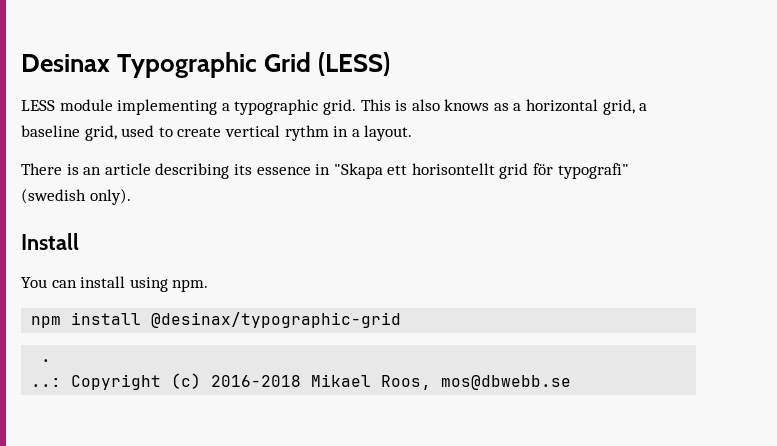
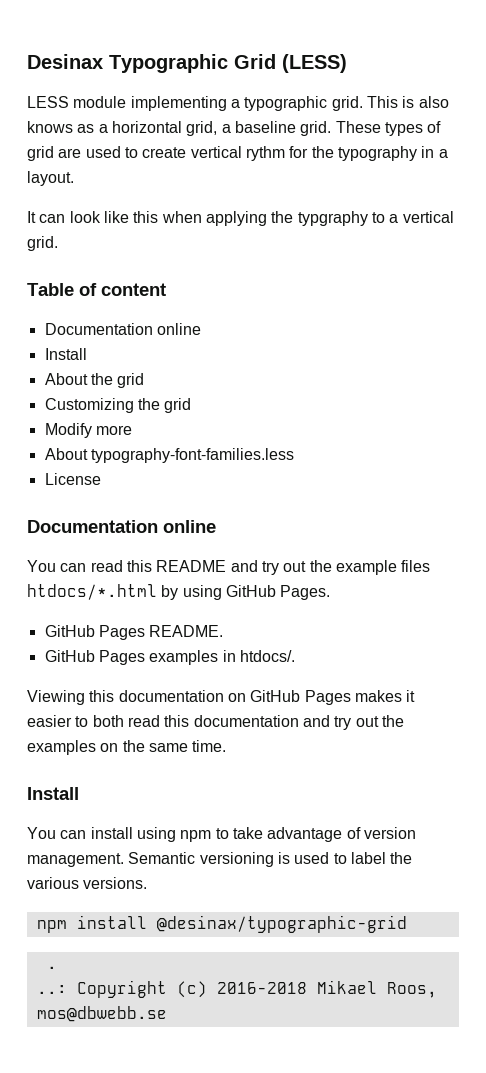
- This is also knows as a horizontal grid, a baseline grid, used to create vertical rythm in a layout.
+ This is also knows as a horizontal grid, a baseline grid. These types of grid are used to create vertical rythm for the typography in a layout.
- There is an article describing its essence in "Skapa ett horisontellt grid för typografi" (swedish only).
+ It can look like this when applying the typgraphy to a vertical grid.
+ Table of content
+ Documentation online
+ Install
+ About the grid
+ Customizing the grid
+ Modify more
+ About typography-font-families.less
+ License
+ Documentation online
+ You can read this README and try out the example files htdocs/*.html by using GitHub Pages.
+ GitHub Pages README.
+ GitHub Pages examples in htdocs/.
+ Viewing this documentation on GitHub Pages makes it easier to both read this documentation and try out the examples on the same time.
- You can install using npm.
+ You can install using npm to take advantage of version management. Semantic versioning is used to label the various versions.

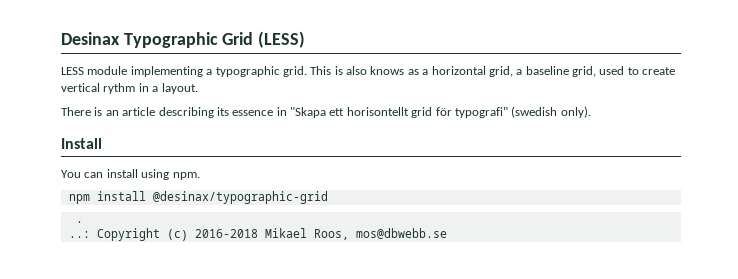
- This is also knows as a horizontal grid, a baseline grid. These types of grid are used to create vertical rythm for the typography in a layout.
+ This is also knows as a horizontal grid, a baseline grid, used to create vertical rythm in a layout.
- It can look like this when applying the typgraphy to a vertical grid.
- Table of content
- Documentation online
- Install
- About the grid
- Customizing the grid
- Modify more
- About typography-font-families.less
- License
- Documentation online
- You can read this README and try out the example files htdocs/*.html by using GitHub Pages.
- GitHub Pages README.
- GitHub Pages examples in htdocs/.
- Viewing this documentation on GitHub Pages makes it easier to both read this documentation and try out the examples on the same time.
+ There is an article describing its essence in "Skapa ett horisontellt grid för typografi" (swedish only).
- You can install using npm to take advantage of version management. Semantic versioning is used to label the various versions.
+ You can install using npm.

